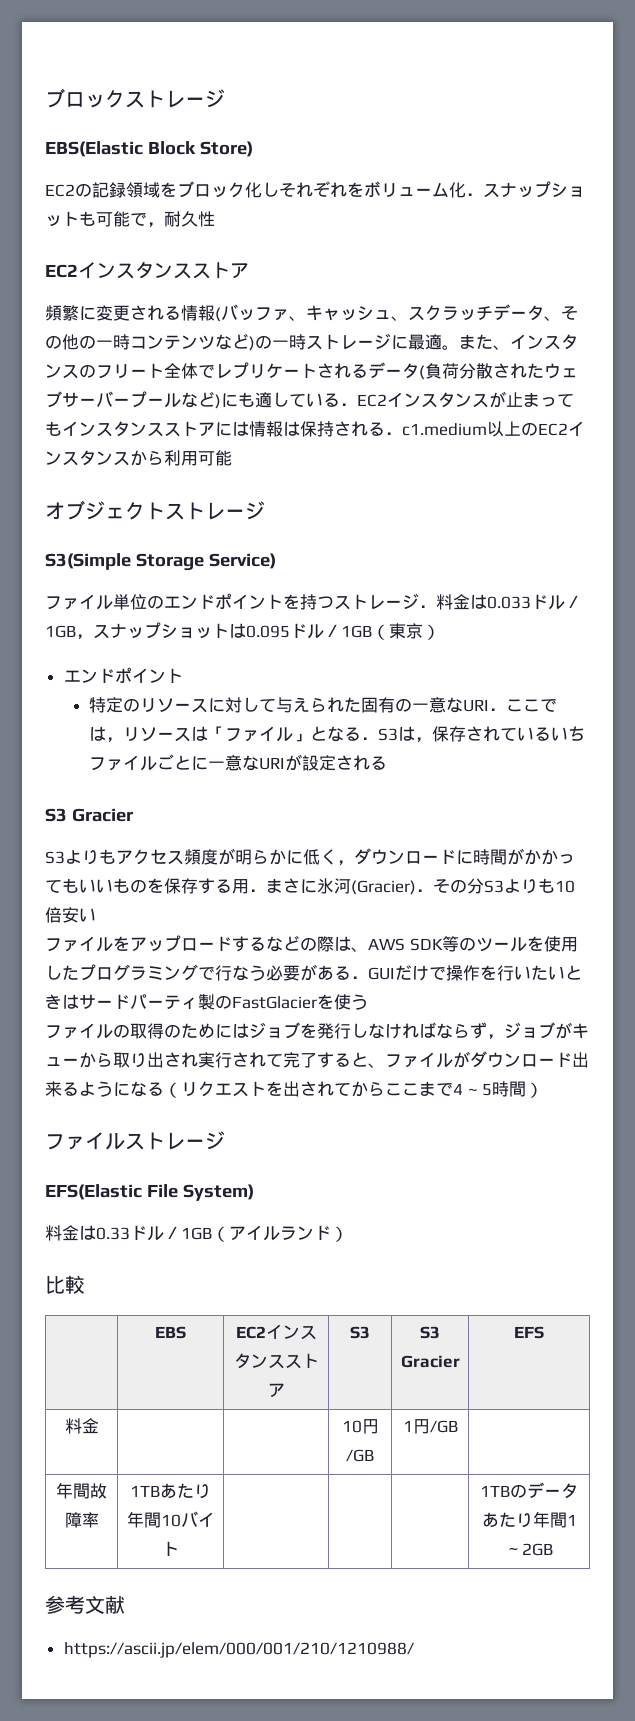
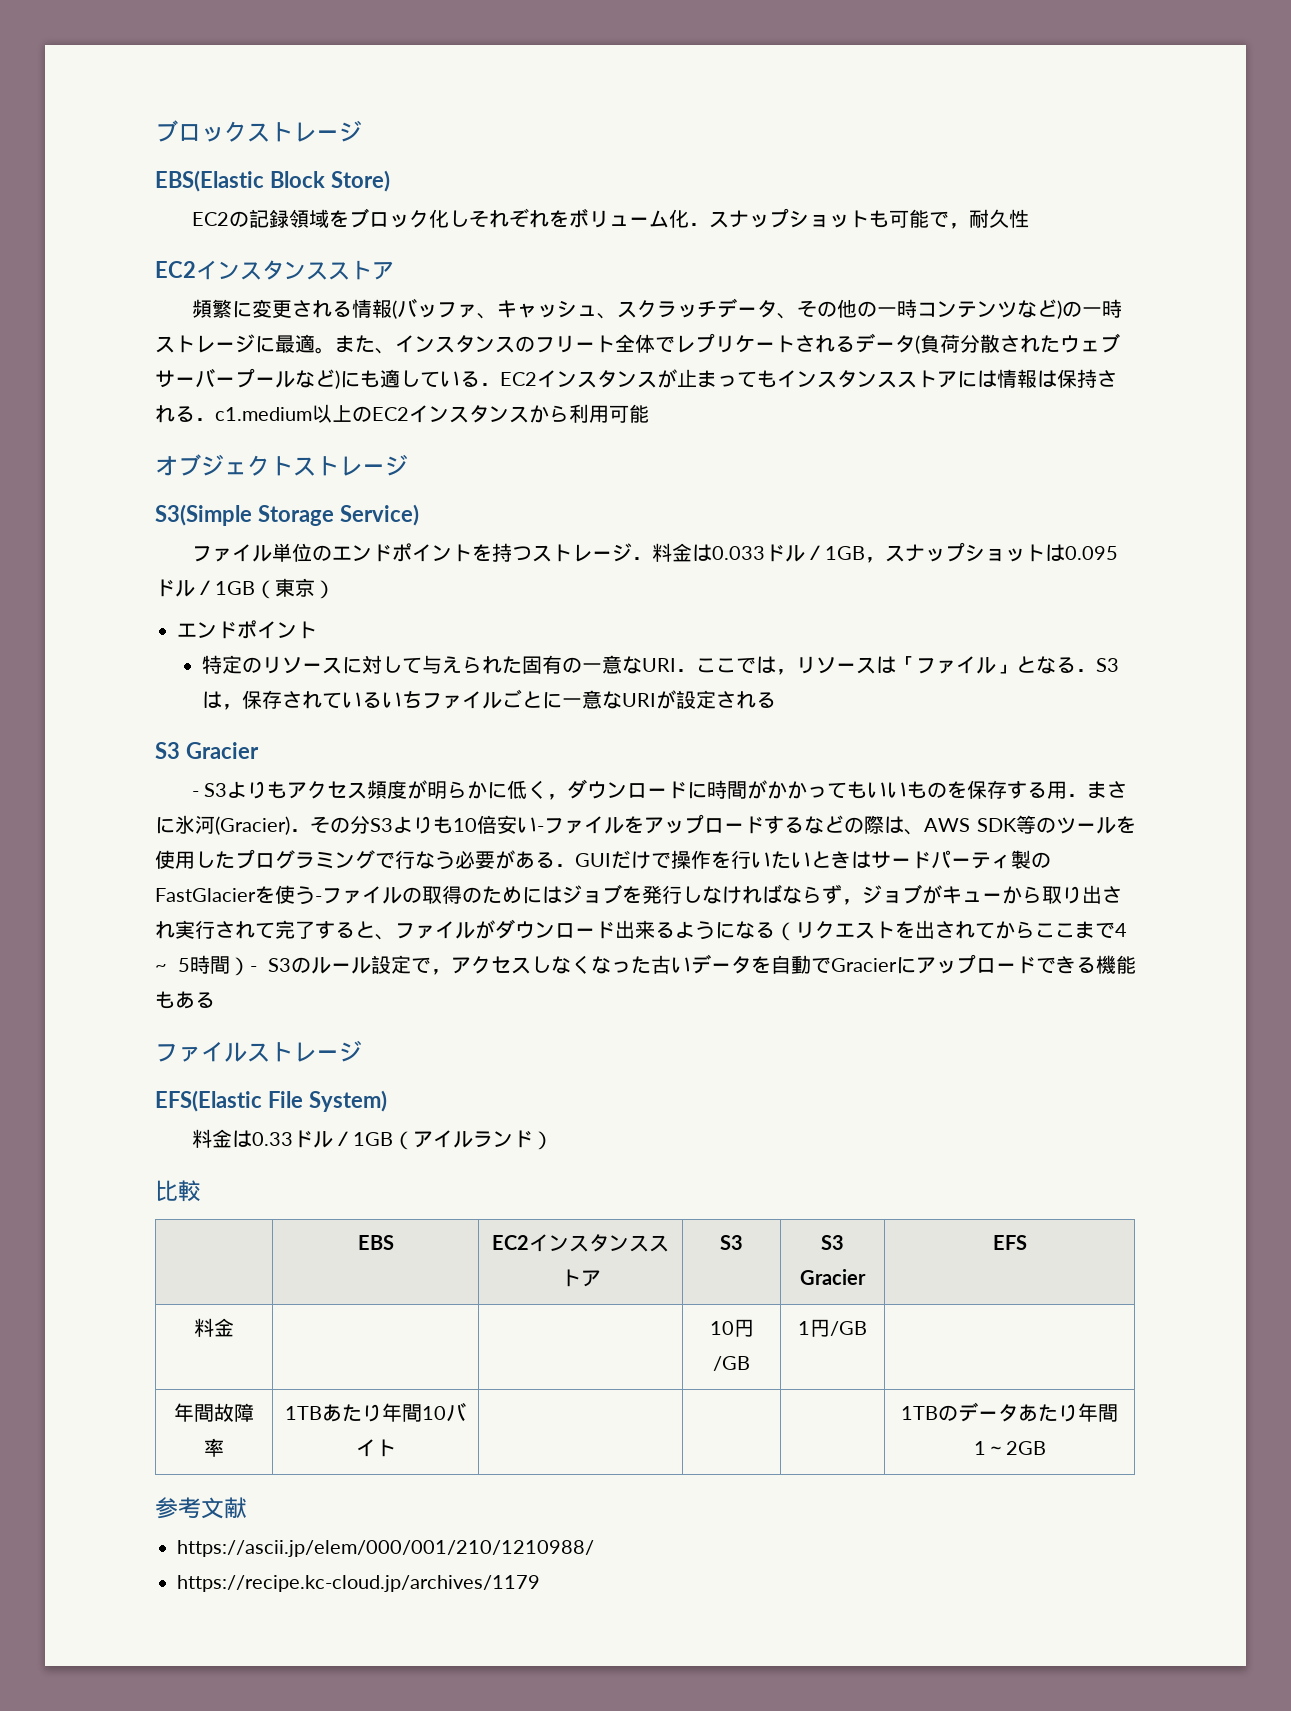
- S3よりもアクセス頻度が明らかに低く，ダウンロードに時間がかかってもいいものを保存する用．まさに氷河(Gracier)．その分S3よりも10倍安い
- ファイルをアップロードするなどの際は、AWS SDK等のツールを使用したプログラミングで行なう必要がある．GUIだけで操作を行いたいときはサードパーティ製のFastGlacierを使う
- ファイルの取得のためにはジョブを発行しなければならず，ジョブがキューから取り出され実行されて完了すると、ファイルがダウンロード出来るようになる（リクエストを出されてからここまで4 ~ 5時間）
+ - S3よりもアクセス頻度が明らかに低く，ダウンロードに時間がかかってもいいものを保存する用．まさに氷河(Gracier)．その分S3よりも10倍安い-ファイルをアップロードするなどの際は、AWS SDK等のツールを使用したプログラミングで行なう必要がある．GUIだけで操作を行いたいときはサードパーティ製のFastGlacierを使う-ファイルの取得のためにはジョブを発行しなければならず，ジョブがキューから取り出され実行されて完了すると、ファイルがダウンロード出来るようになる（リクエストを出されてからここまで4 ~ 5時間）- S3のルール設定で，アクセスしなくなった古いデータを自動でGracierにアップロードできる機能もある
+ https://recipe.kc-cloud.jp/archives/1179

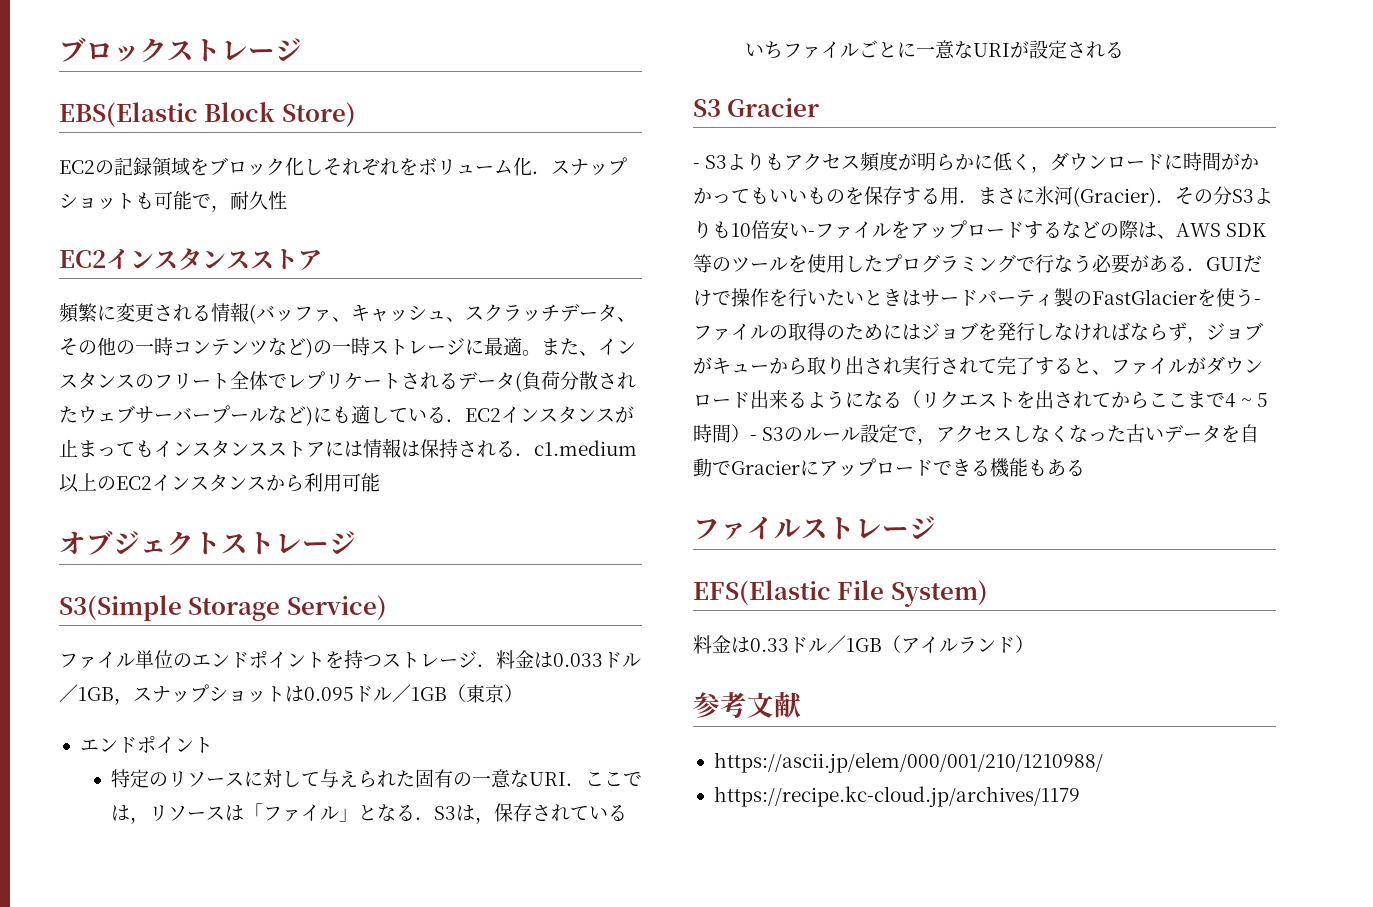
- 比較
- | EBS | EC2インスタンスストア | S3 | S3 Gracier | EFS
- 料金 | | | 10円/GB | 1円/GB |
- 年間故障率 | 1TBあたり年間10バイト | | | | 1TBのデータあたり年間1～2GB

